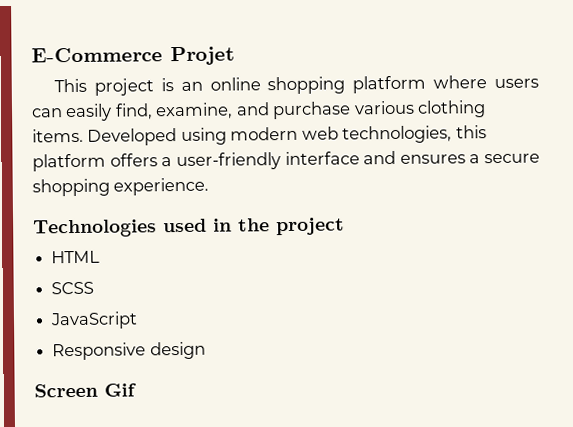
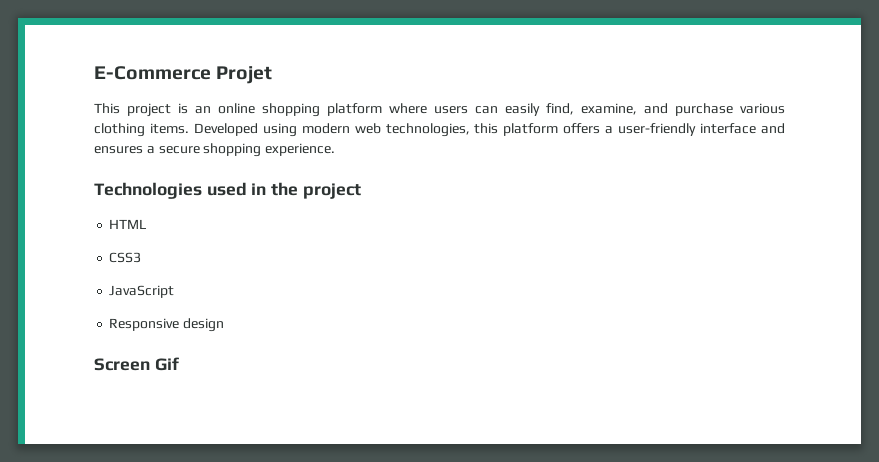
- SCSS
+ CSS3

